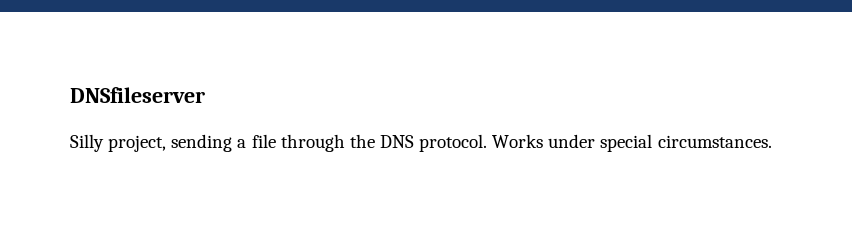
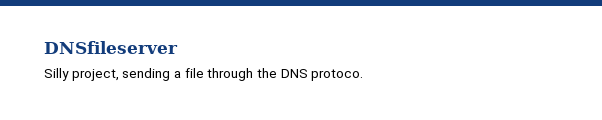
- Silly project, sending a file through the DNS protocol. Works under special circumstances.
+ Silly project, sending a file through the DNS protoco.

